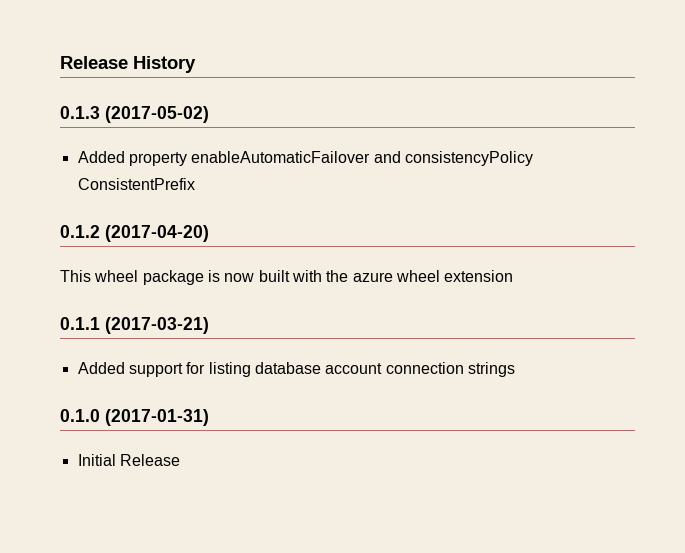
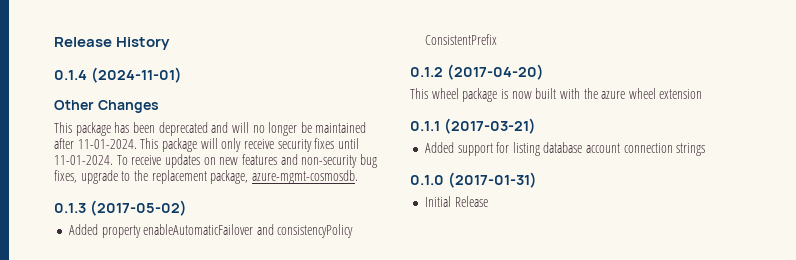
+ 0.1.4 (2024-11-01)
+ Other Changes
+ This package has been deprecated and will no longer be maintained after 11-01-2024. This package will only receive security fixes until 11-01-2024. To receive updates on new features and non-security bug fixes, upgrade to the replacement package, azure-mgmt-cosmosdb.

